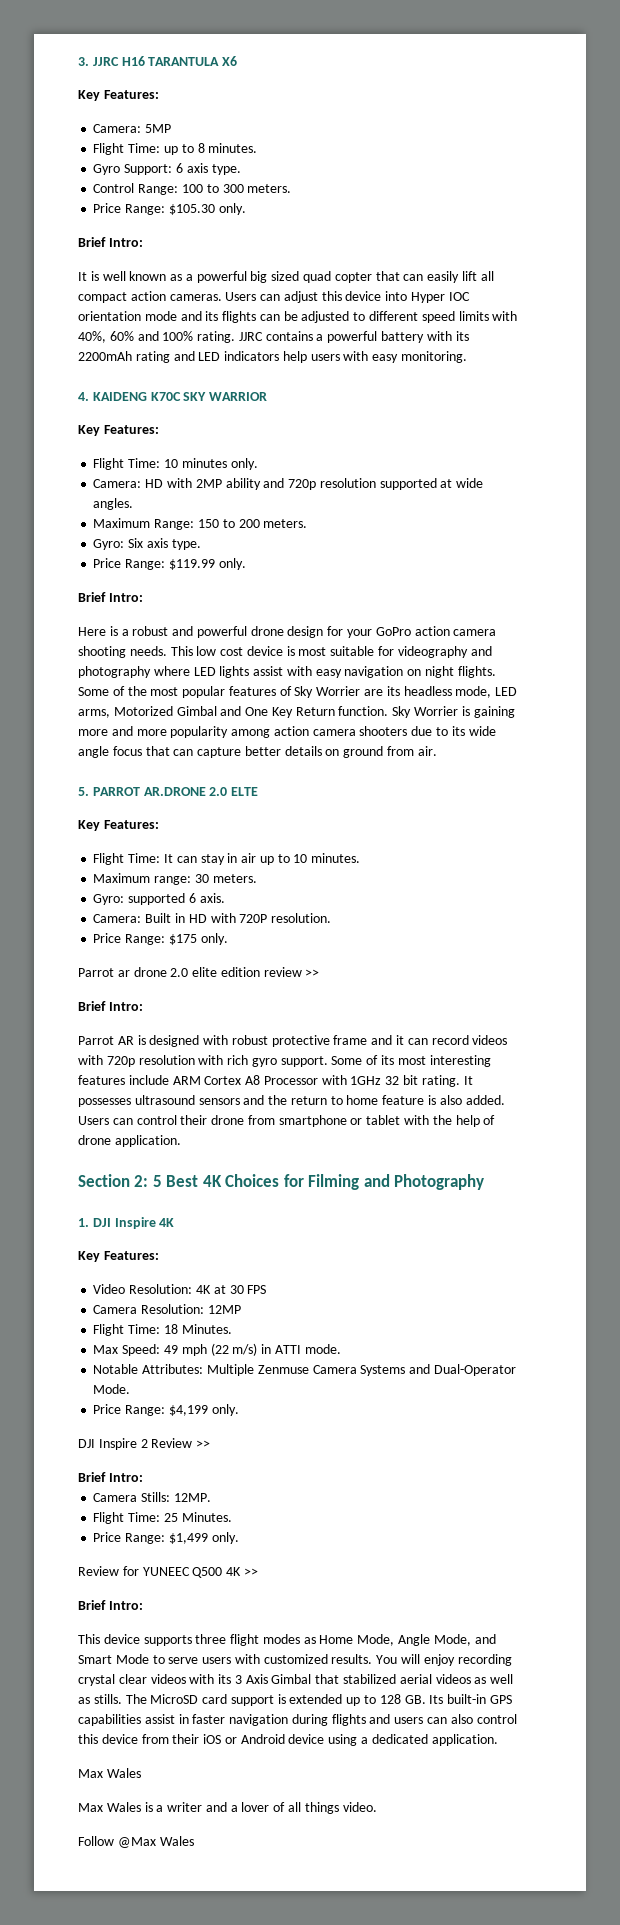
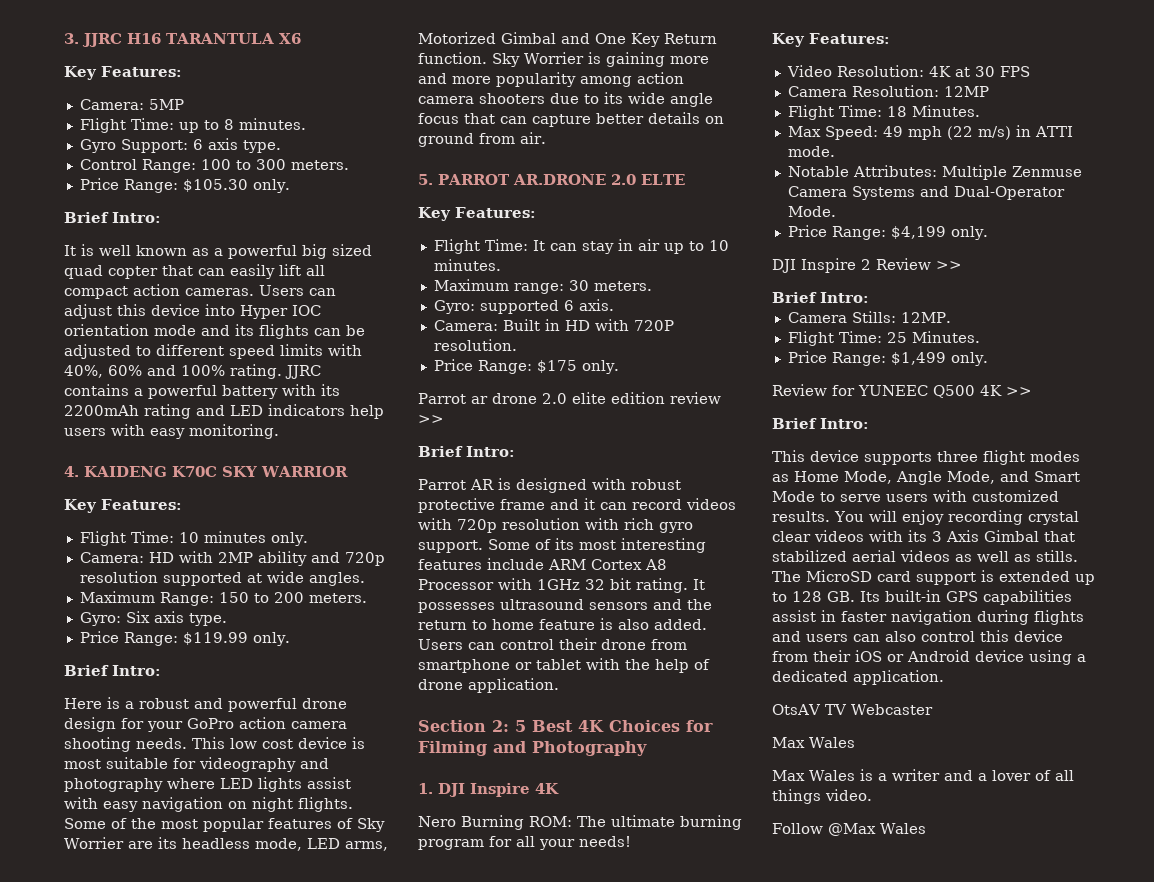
+ Nero Burning ROM: The ultimate burning program for all your needs!
+ OtsAV TV Webcaster

